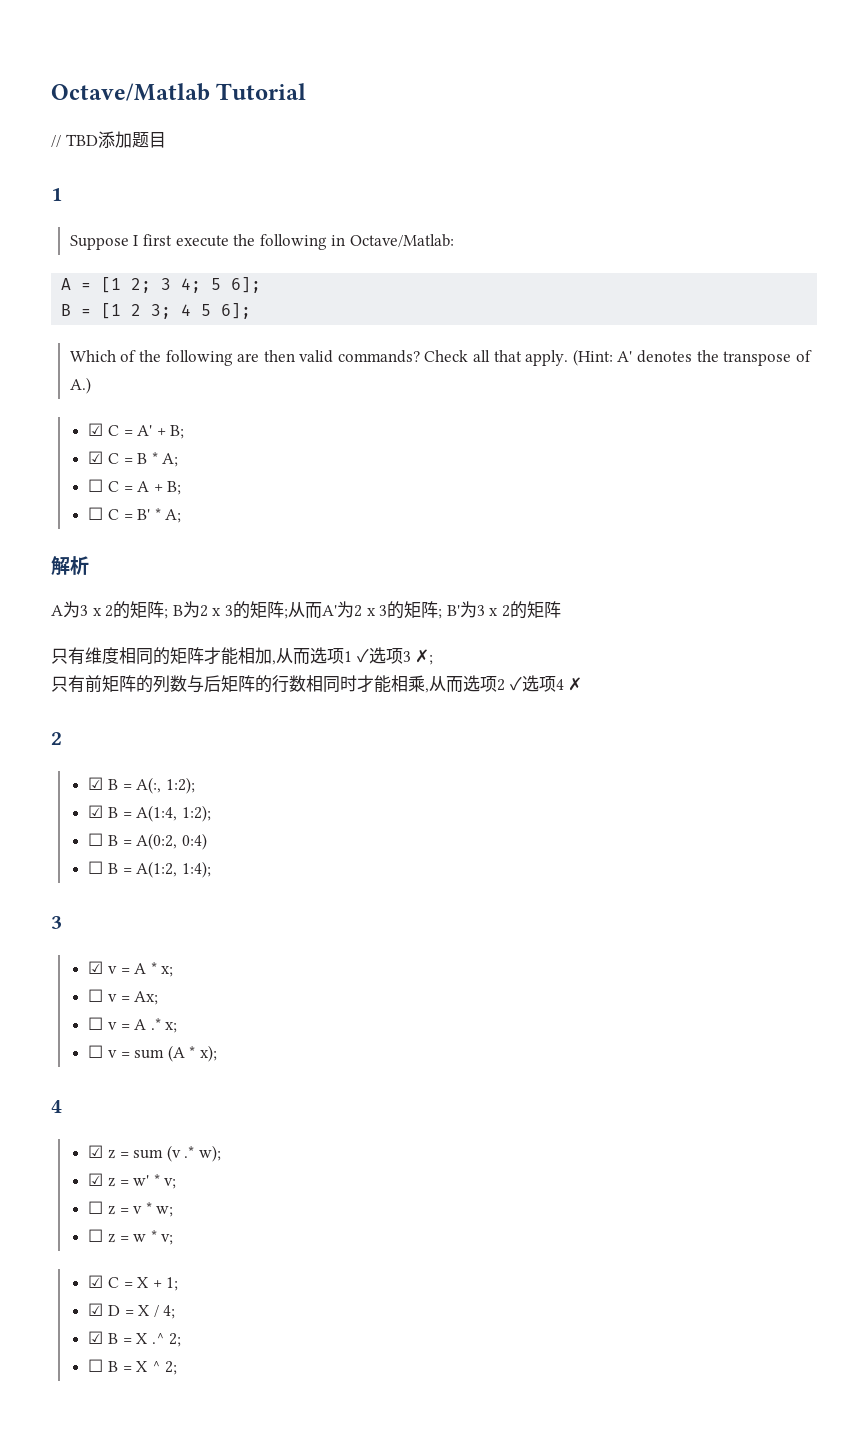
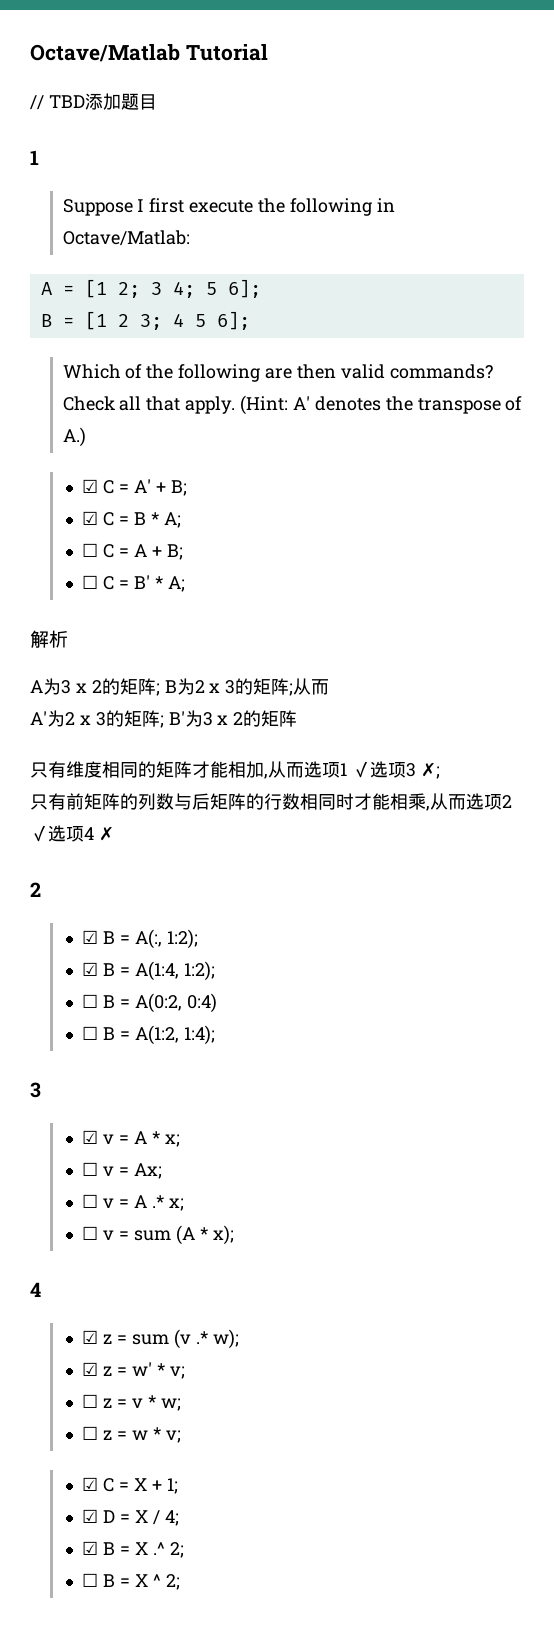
- A为3 x 2的矩阵; B为2 x 3的矩阵;从而A'为2 x 3的矩阵; B'为3 x 2的矩阵
+ A为3 x 2的矩阵; B为2 x 3的矩阵;从而
+ A'为2 x 3的矩阵; B'为3 x 2的矩阵

